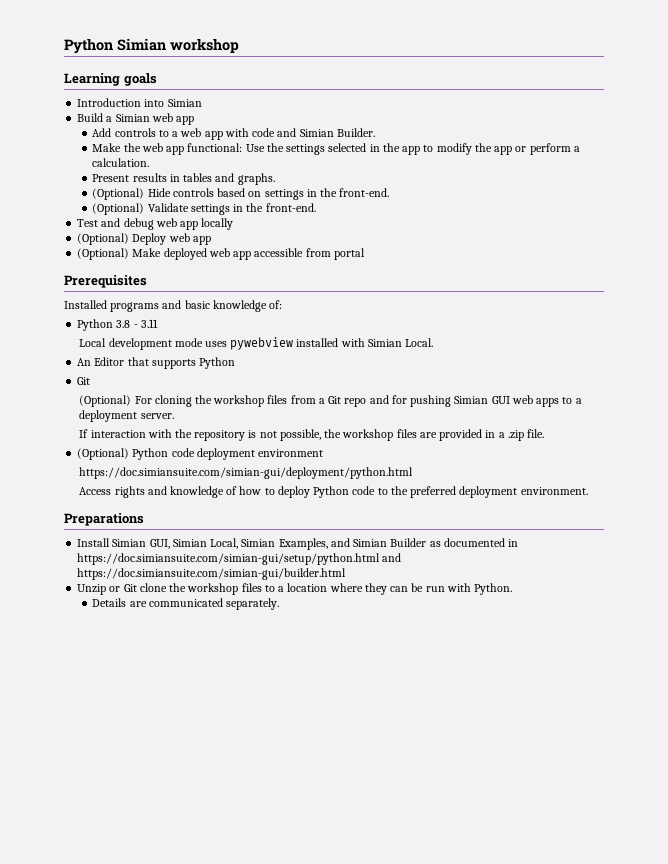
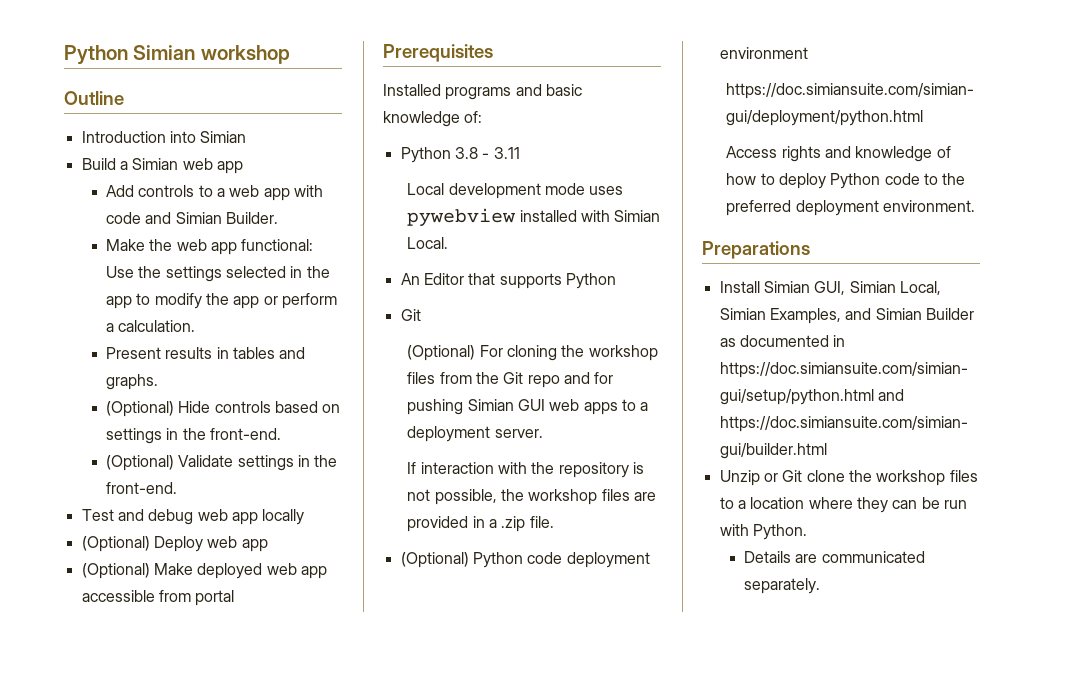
- Learning goals
+ Outline
- (Optional) For cloning the workshop files from a Git repo and for pushing Simian GUI web apps to a deployment server.
+ (Optional) For cloning the workshop files from the Git repo and for pushing Simian GUI web apps to a deployment server.

